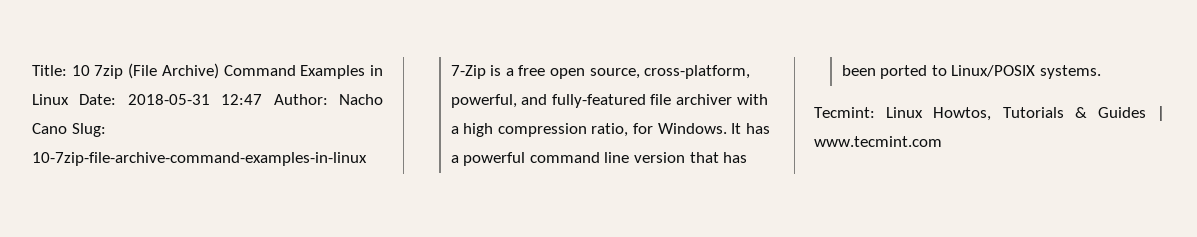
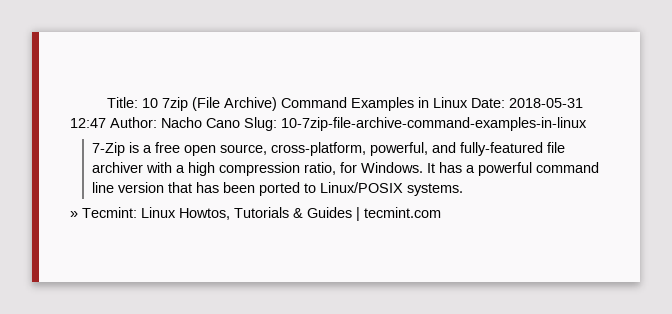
- Tecmint: Linux Howtos, Tutorials & Guides | www.tecmint.com
+ » Tecmint: Linux Howtos, Tutorials & Guides | tecmint.com

